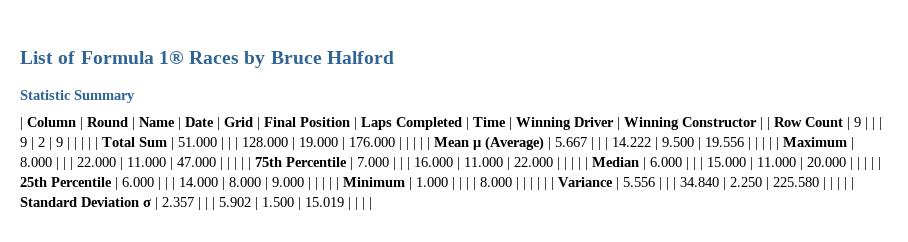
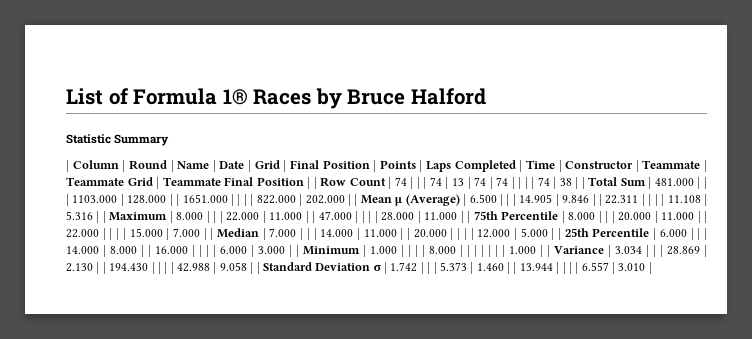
- | Column | Round | Name | Date | Grid | Final Position | Laps Completed | Time | Winning Driver | Winning Constructor | | Row Count | 9 | | | 9 | 2 | 9 | | | | | Total Sum | 51.000 | | | 128.000 | 19.000 | 176.000 | | | | | Mean μ (Average) | 5.667 | | | 14.222 | 9.500 | 19.556 | | | | | Maximum | 8.000 | | | 22.000 | 11.000 | 47.000 | | | | | 75th Percentile | 7.000 | | | 16.000 | 11.000 | 22.000 | | | | | Median | 6.000 | | | 15.000 | 11.000 | 20.000 | | | | | 25th Percentile | 6.000 | | | 14.000 | 8.000 | 9.000 | | | | | Minimum | 1.000 | | | | 8.000 | | | | | | Variance | 5.556 | | | 34.840 | 2.250 | 225.580 | | | | | Standard Deviation σ | 2.357 | | | 5.902 | 1.500 | 15.019 | | | |
+ | Column | Round | Name | Date | Grid | Final Position | Points | Laps Completed | Time | Constructor | Teammate | Teammate Grid | Teammate Final Position | | Row Count | 74 | | | 74 | 13 | 74 | 74 | | | | 74 | 38 | | Total Sum | 481.000 | | | 1103.000 | 128.000 | | 1651.000 | | | | 822.000 | 202.000 | | Mean μ (Average) | 6.500 | | | 14.905 | 9.846 | | 22.311 | | | | 11.108 | 5.316 | | Maximum | 8.000 | | | 22.000 | 11.000 | | 47.000 | | | | 28.000 | 11.000 | | 75th Percentile | 8.000 | | | 20.000 | 11.000 | | 22.000 | | | | 15.000 | 7.000 | | Median | 7.000 | | | 14.000 | 11.000 | | 20.000 | | | | 12.000 | 5.000 | | 25th Percentile | 6.000 | | | 14.000 | 8.000 | | 16.000 | | | | 6.000 | 3.000 | | Minimum | 1.000 | | | | 8.000 | | | | | | | 1.000 | | Variance | 3.034 | | | 28.869 | 2.130 | | 194.430 | | | | 42.988 | 9.058 | | Standard Deviation σ | 1.742 | | | 5.373 | 1.460 | | 13.944 | | | | 6.557 | 3.010 |

